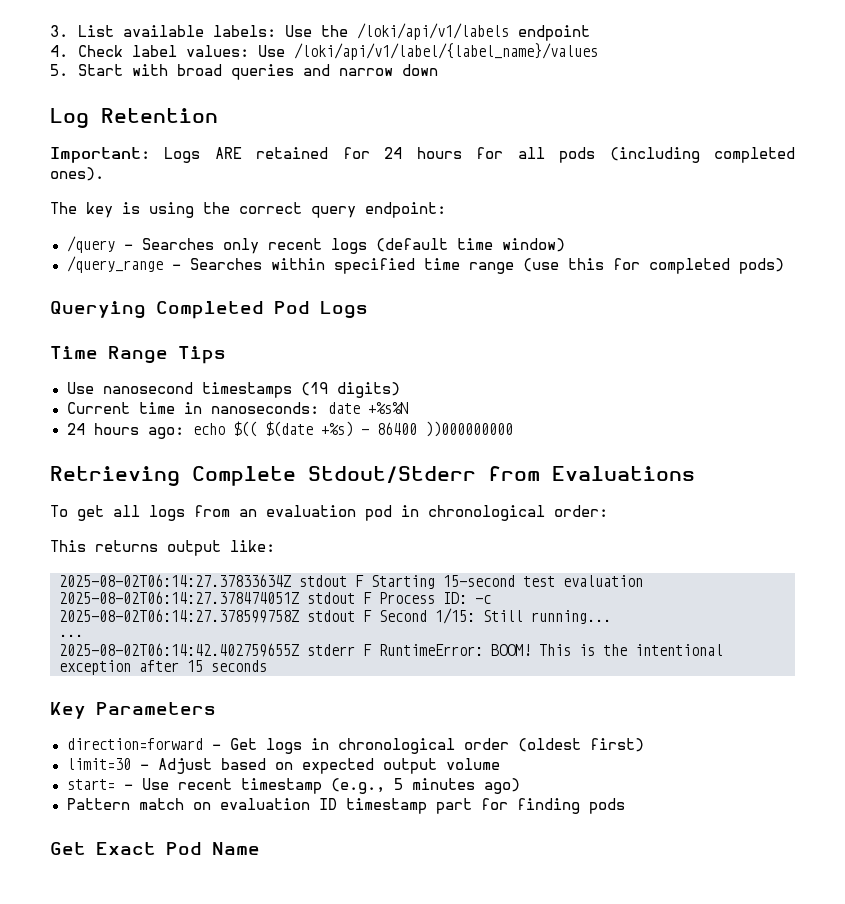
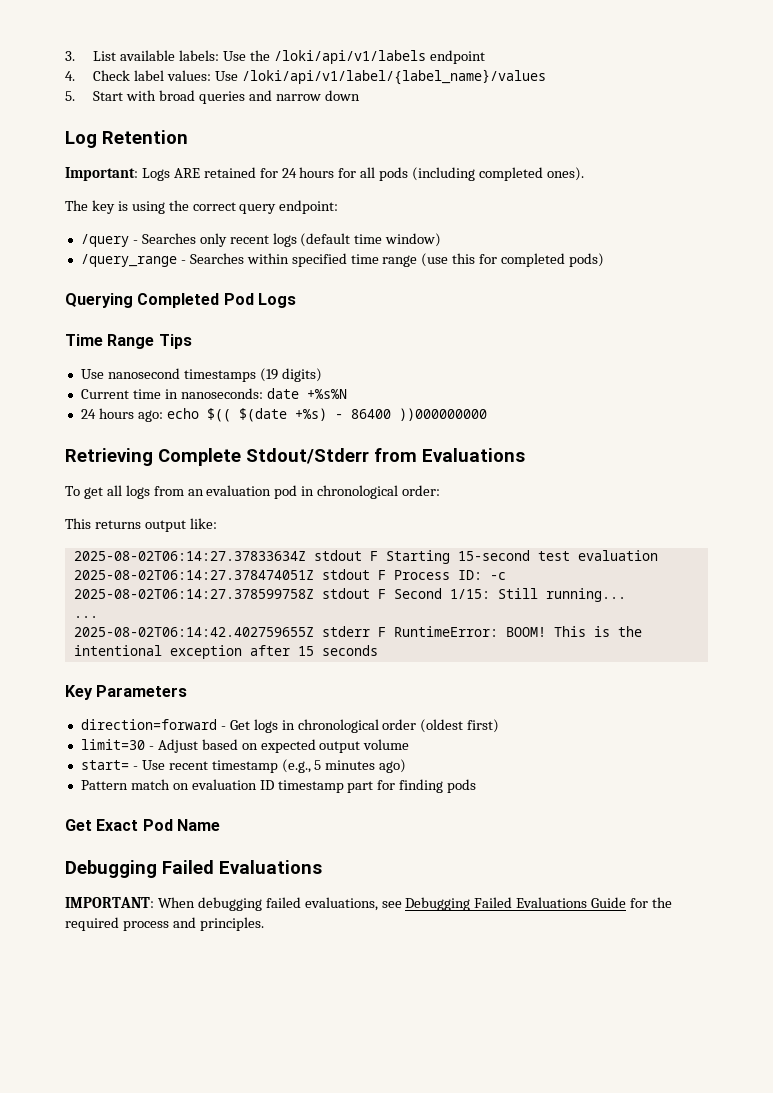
  Get Exact Pod Name
+ Debugging Failed Evaluations
+ IMPORTANT: When debugging failed evaluations, see Debugging Failed Evaluations Guide for the required process and principles.

